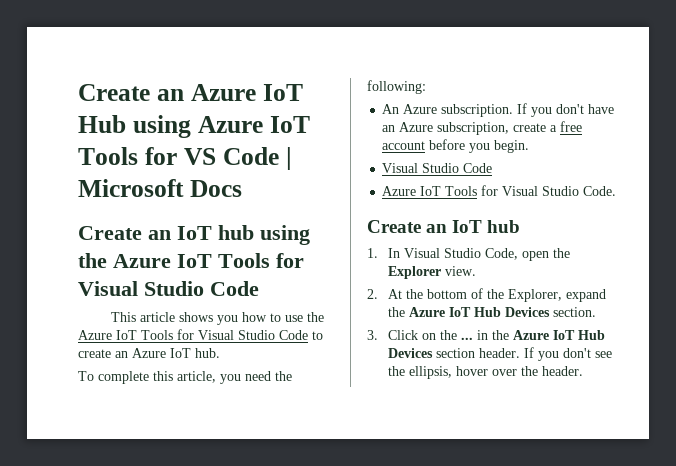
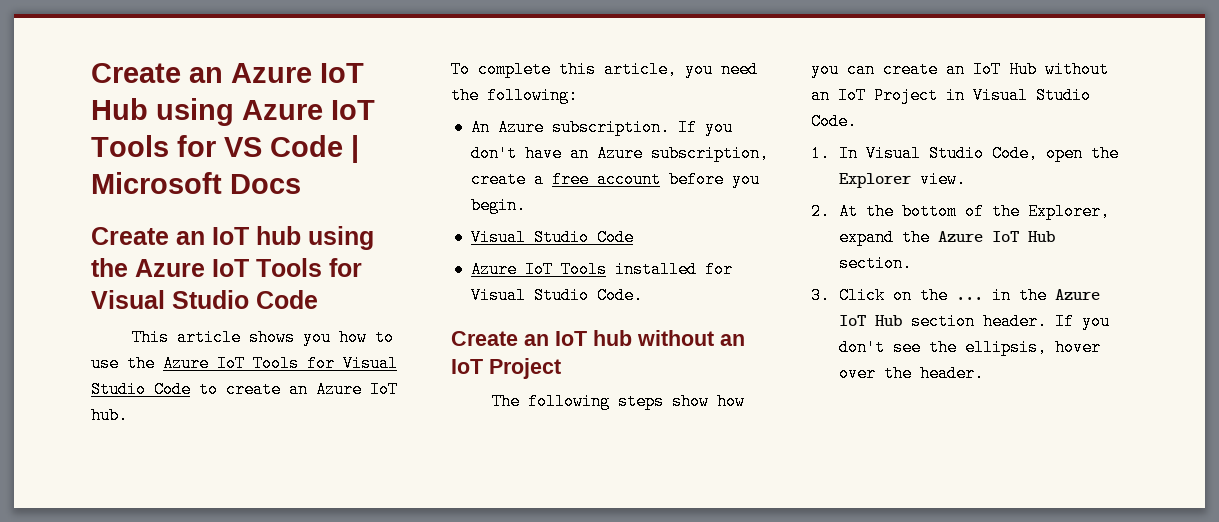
- Azure IoT Tools for Visual Studio Code.
- Create an IoT hub
+ Azure IoT Tools installed for Visual Studio Code.
+ Create an IoT hub without an IoT Project
+ The following steps show how you can create an IoT Hub without an IoT Project in Visual Studio Code.
- 2. At the bottom of the Explorer, expand the Azure IoT Hub Devices section.
+ 2. At the bottom of the Explorer, expand the Azure IoT Hub section.
- 3. Click on the ... in the Azure IoT Hub Devices section header.
+ 3. Click on the ... in the Azure IoT Hub section header.

